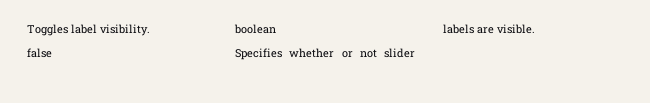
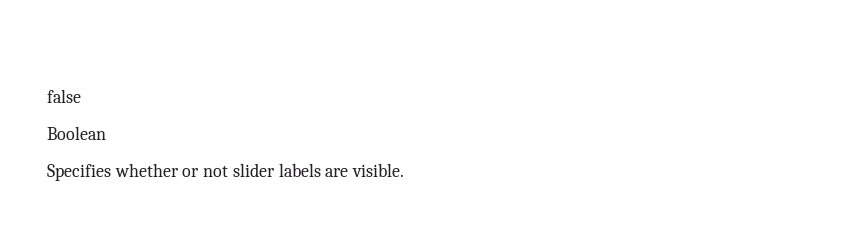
- Toggles label visibility.
- boolean
+ Boolean

